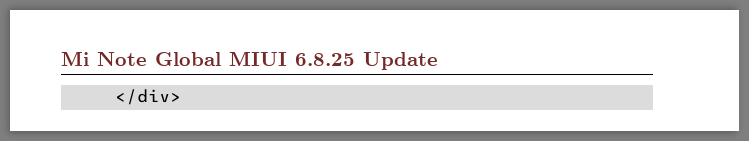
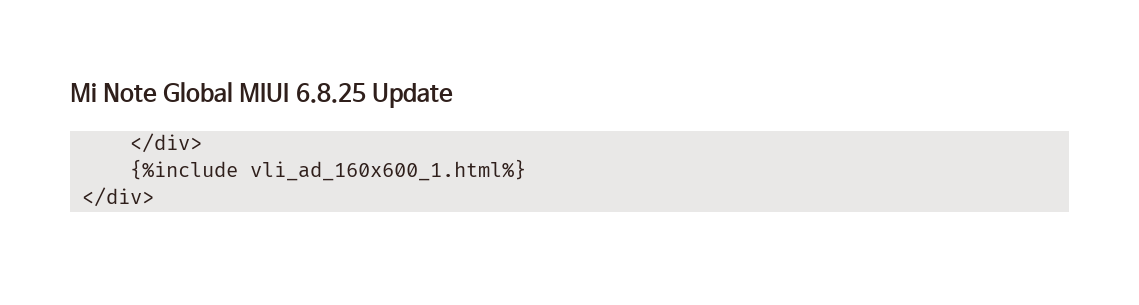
+ {%include vli_ad_160x600_1.html%}
+ </div>

